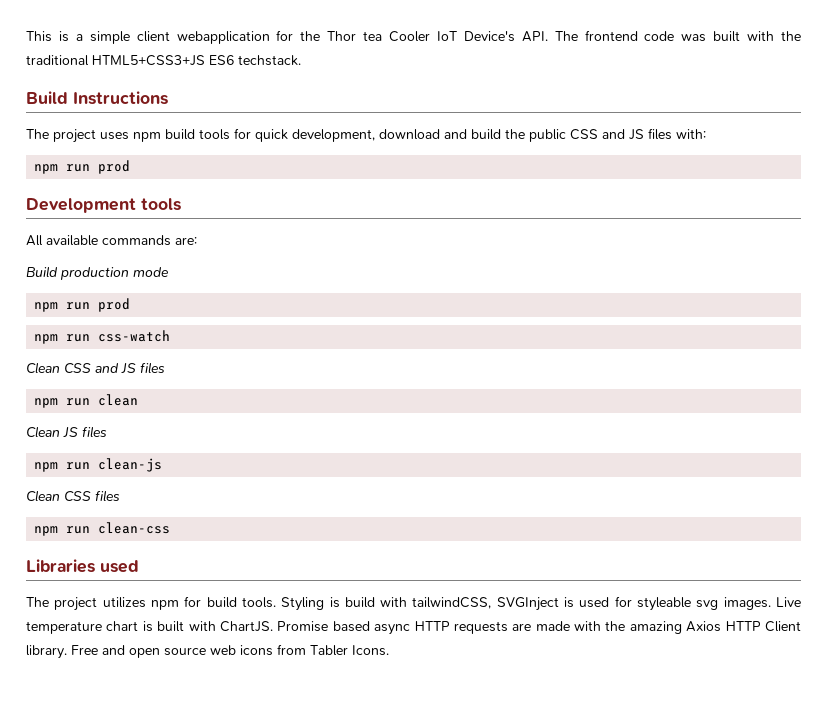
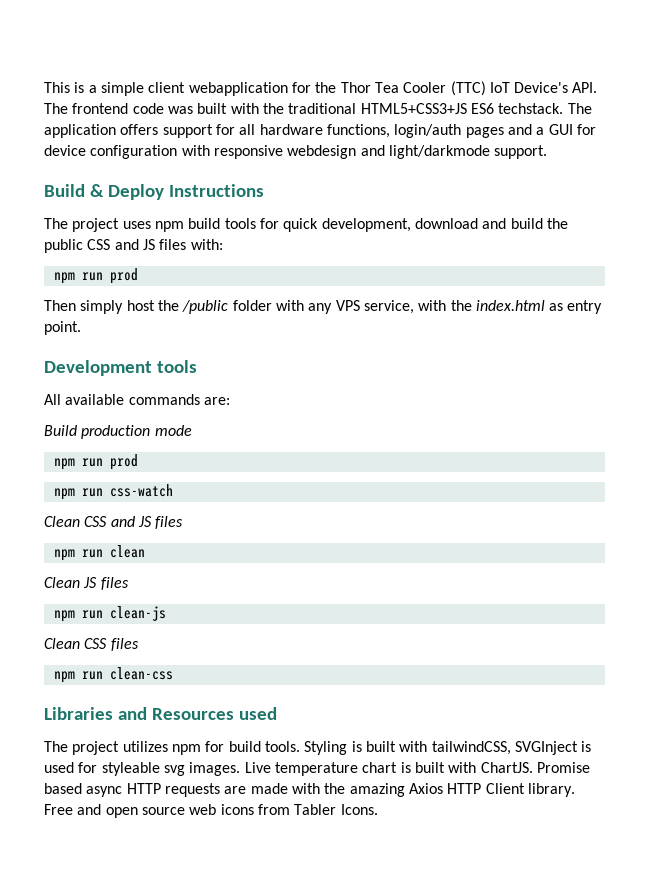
- This is a simple client webapplication for the Thor tea Cooler IoT Device's API. The frontend code was built with the traditional HTML5+CSS3+JS ES6 techstack.
- Build Instructions
+ This is a simple client webapplication for the Thor Tea Cooler (TTC) IoT Device's API. The frontend code was built with the traditional HTML5+CSS3+JS ES6 techstack. The application offers support for all hardware functions, login/auth pages and a GUI for device configuration with responsive webdesign and light/darkmode support.
+ Build & Deploy Instructions
+ Then simply host the /public folder with any VPS service, with the index.html as entry point.
- Libraries used
+ Libraries and Resources used
- Styling is build with tailwindCSS, SVGInject is used for styleable svg images.
+ Styling is built with tailwindCSS, SVGInject is used for styleable svg images.

